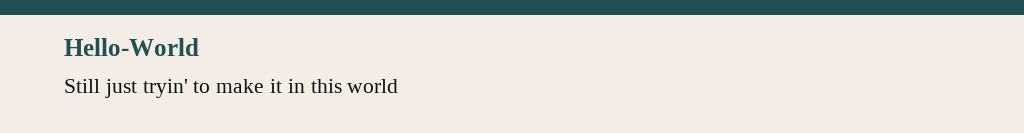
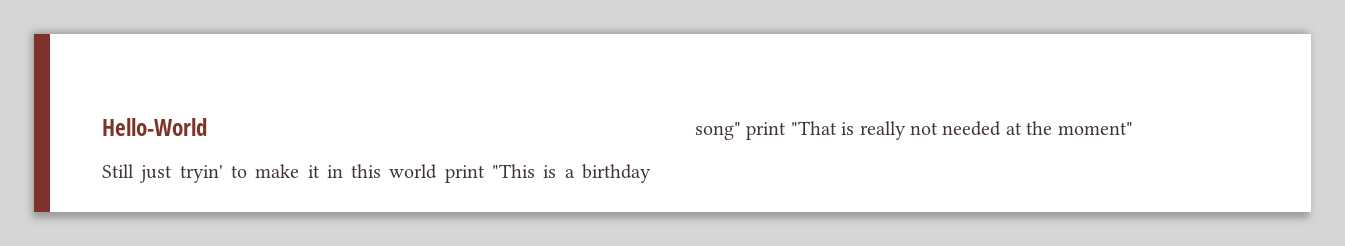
- Still just tryin' to make it in this world
+ Still just tryin' to make it in this world print "This is a birthday song" print "That is really not needed at the moment"

